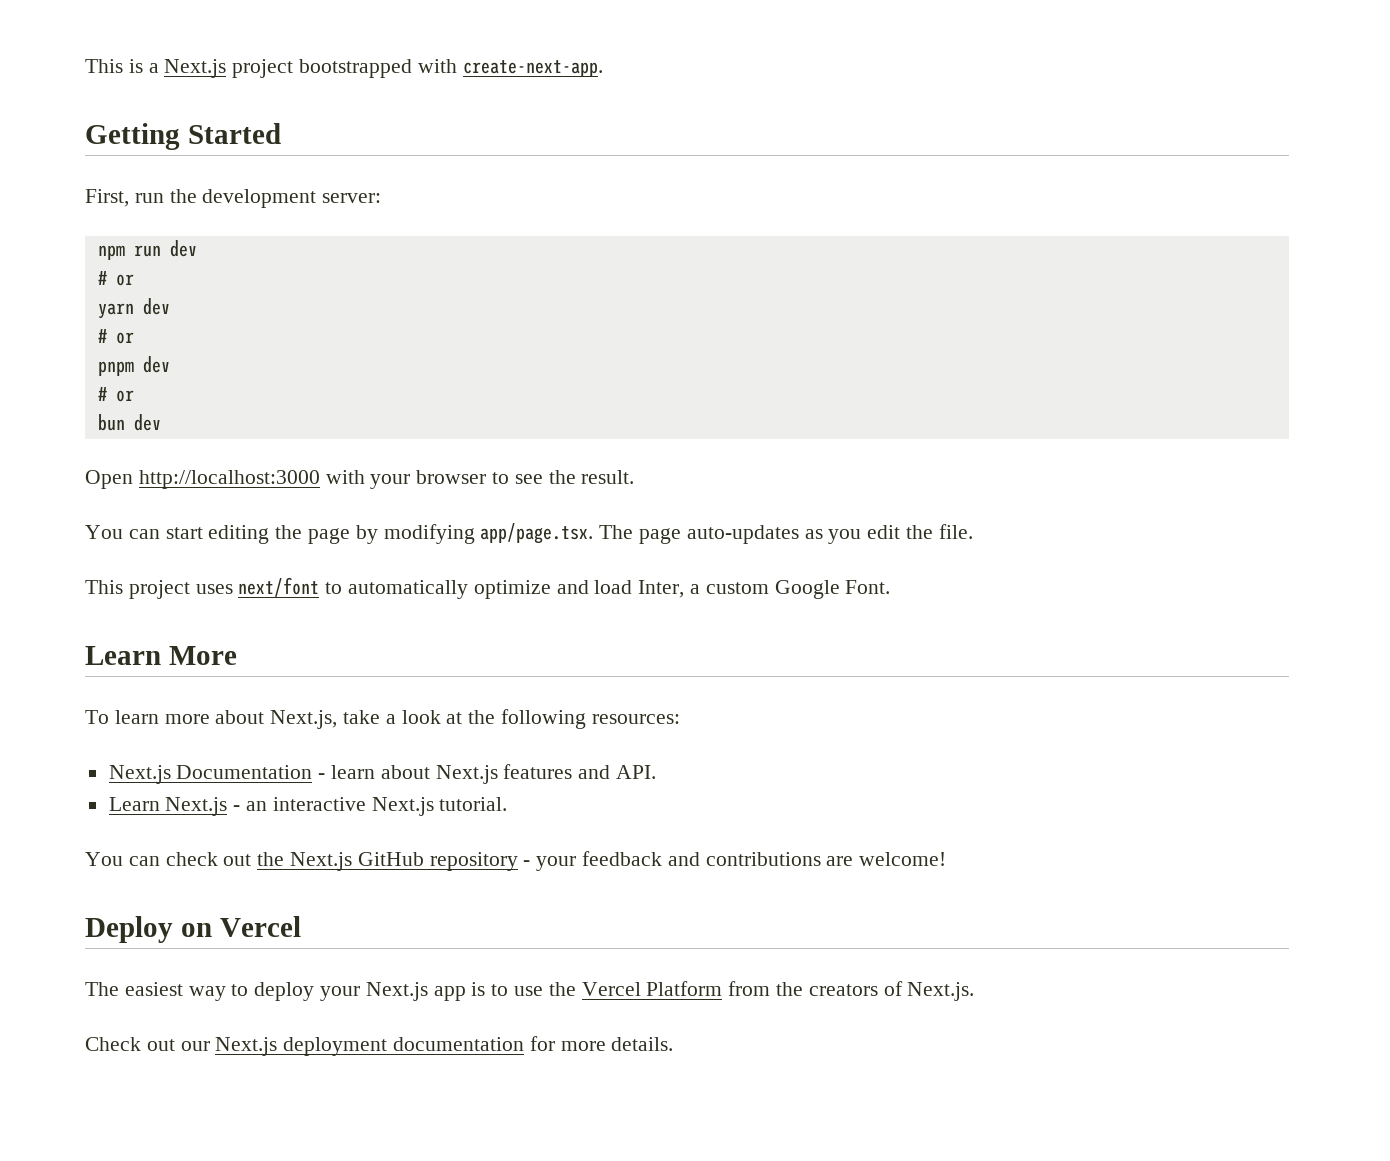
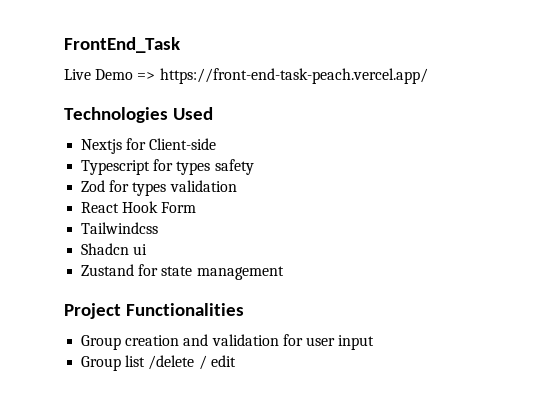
- This is a Next.js project bootstrapped with create-next-app.
- Getting Started
- First, run the development server:
- npm run dev
- # or
- yarn dev
- # or
- pnpm dev
- # or
- bun dev
- Open http://localhost:3000 with your browser to see the result.
- You can start editing the page by modifying app/page.tsx. The page auto-updates as you edit the file.
- This project uses next/font to automatically optimize and load Inter, a custom Google Font.
- Learn More
- To learn more about Next.js, take a look at the following resources:
- Next.js Documentation - learn about Next.js features and API.
- Learn Next.js - an interactive Next.js tutorial.
- You can check out the Next.js GitHub repository - your feedback and contributions are welcome!
- Deploy on Vercel
- The easiest way to deploy your Next.js app is to use the Vercel Platform from the creators of Next.js.
- Check out our Next.js deployment documentation for more details.
+ FrontEnd_Task
+ Live Demo => https://front-end-task-peach.vercel.app/
+ Technologies Used
+ Nextjs for Client-side
+ Typescript for types safety
+ Zod for types validation
+ React Hook Form
+ Tailwindcss
+ Shadcn ui
+ Zustand for state management
+ Project Functionalities
+ Group creation and validation for user input
+ Group list /delete / edit

